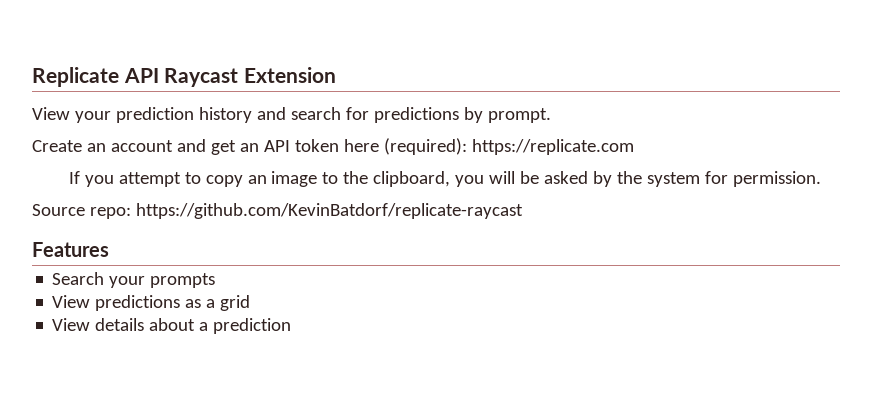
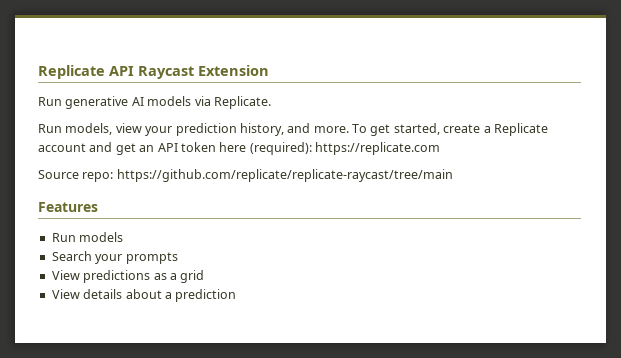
- View your prediction history and search for predictions by prompt.
- Create an account and get an API token here (required): https://replicate.com
+ Run generative AI models via Replicate.
+ Run models, view your prediction history, and more. To get started, create a Replicate account and get an API token here (required): https://replicate.com
- If you attempt to copy an image to the clipboard, you will be asked by the system for permission.
- Source repo: https://github.com/KevinBatdorf/replicate-raycast
+ Source repo: https://github.com/replicate/replicate-raycast/tree/main
+ Run models

